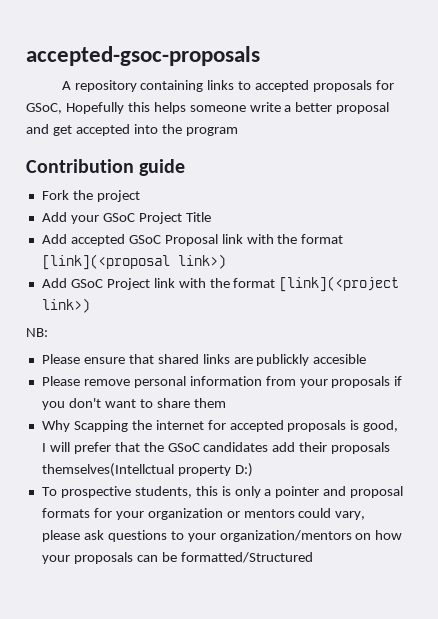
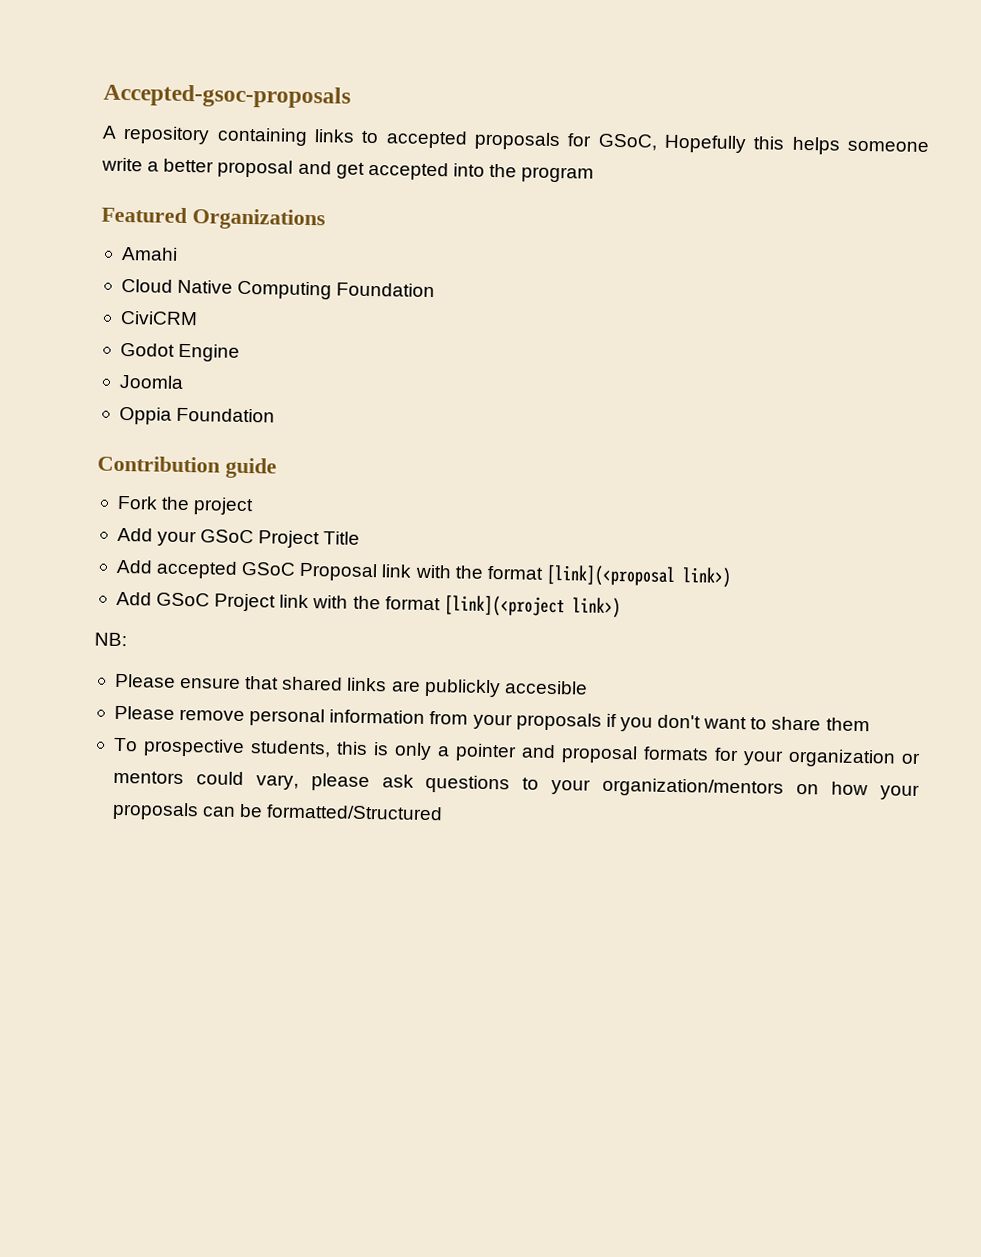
- accepted-gsoc-proposals
+ Accepted-gsoc-proposals
+ Featured Organizations
+ Amahi
+ Cloud Native Computing Foundation
+ CiviCRM
+ Godot Engine
+ Joomla
+ Oppia Foundation
- Why Scapping the internet for accepted proposals is good, I will prefer that the GSoC candidates add their proposals themselves(Intellctual property D:)

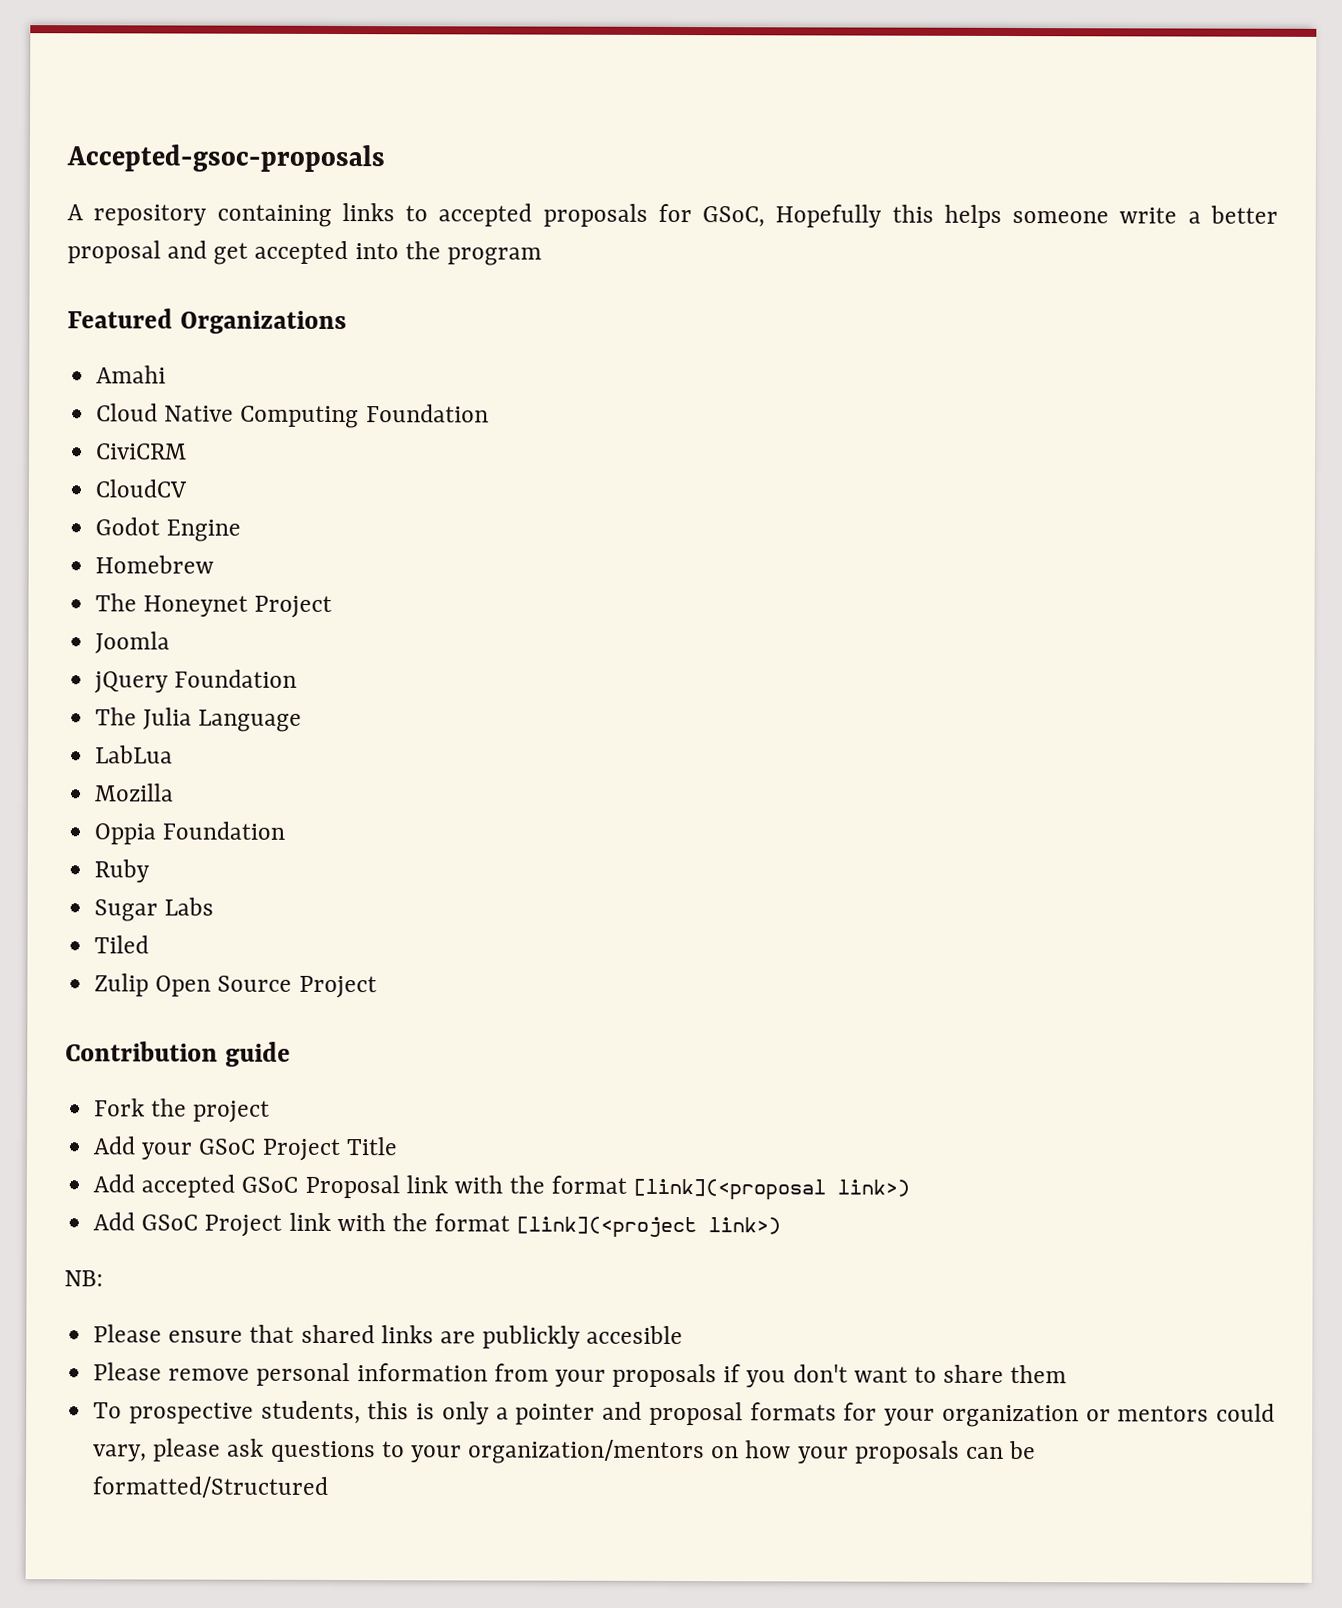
+ CloudCV
+ Homebrew
+ The Honeynet Project
  Joomla
+ jQuery Foundation
+ The Julia Language
+ LabLua
+ Mozilla
  Oppia Foundation
+ Ruby
+ Sugar Labs
+ Tiled
+ Zulip Open Source Project

